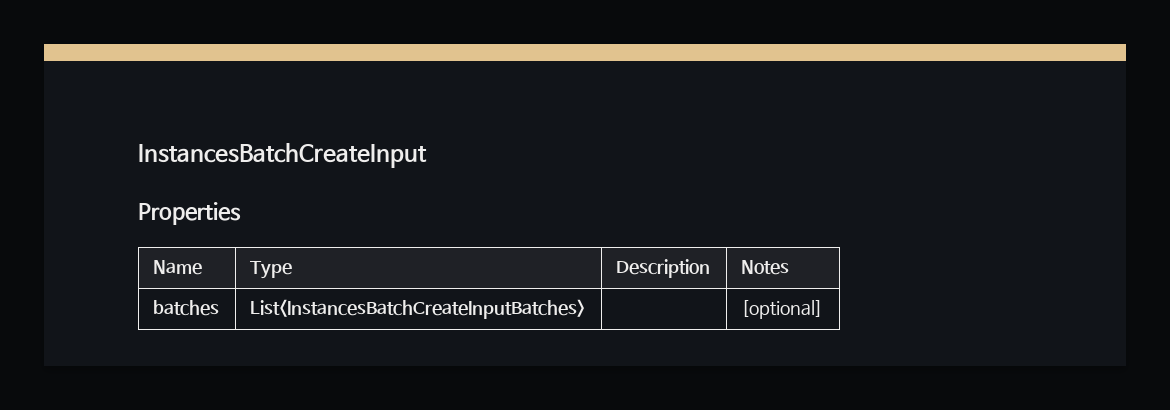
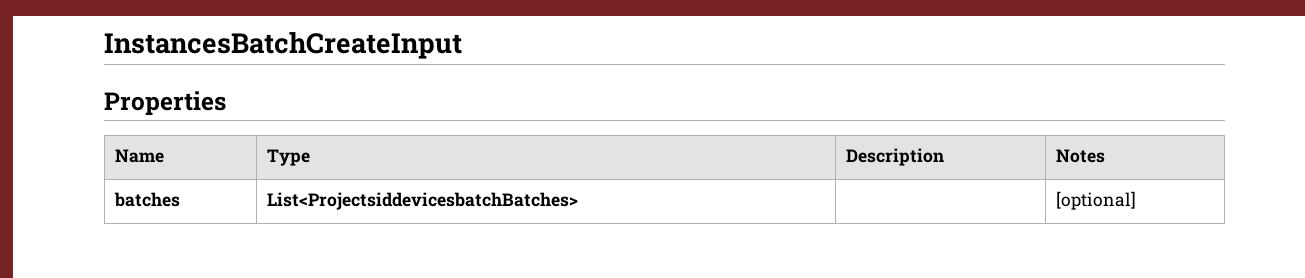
- batches | List<InstancesBatchCreateInputBatches> | | [optional]
+ batches | List<ProjectsiddevicesbatchBatches> | | [optional]

